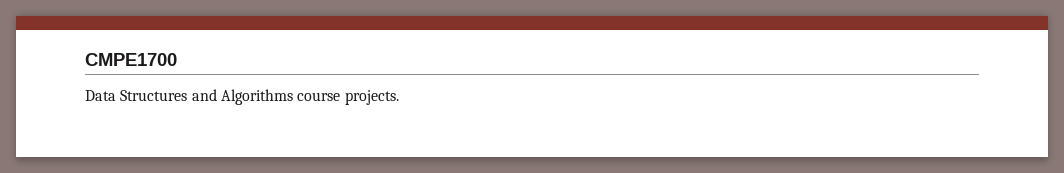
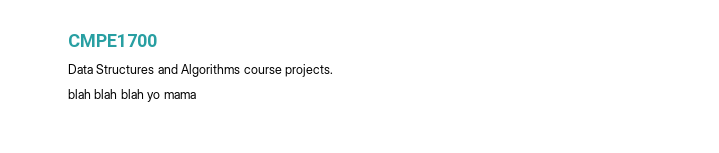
+ blah blah blah yo mama

